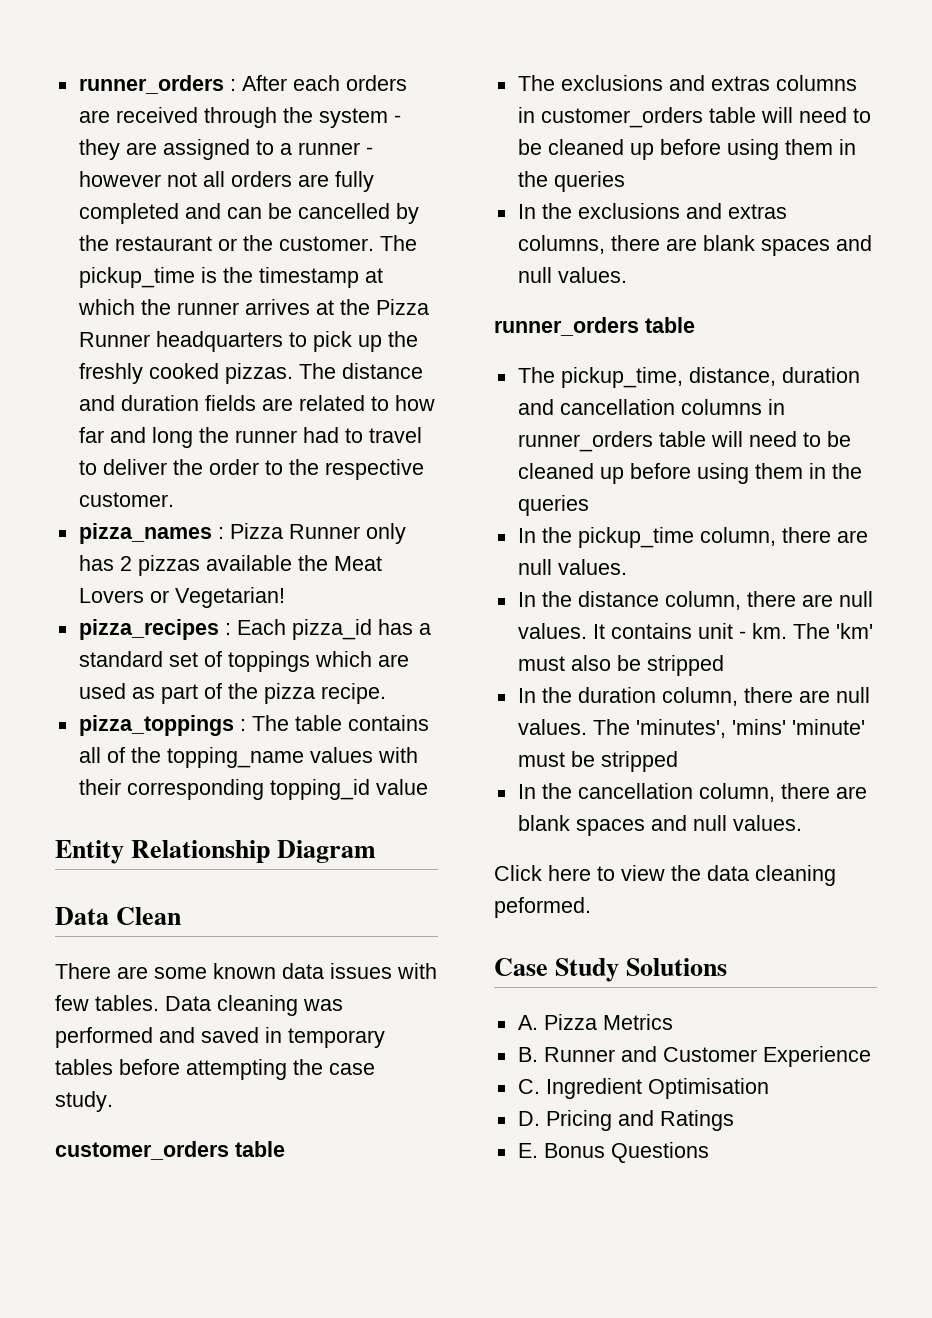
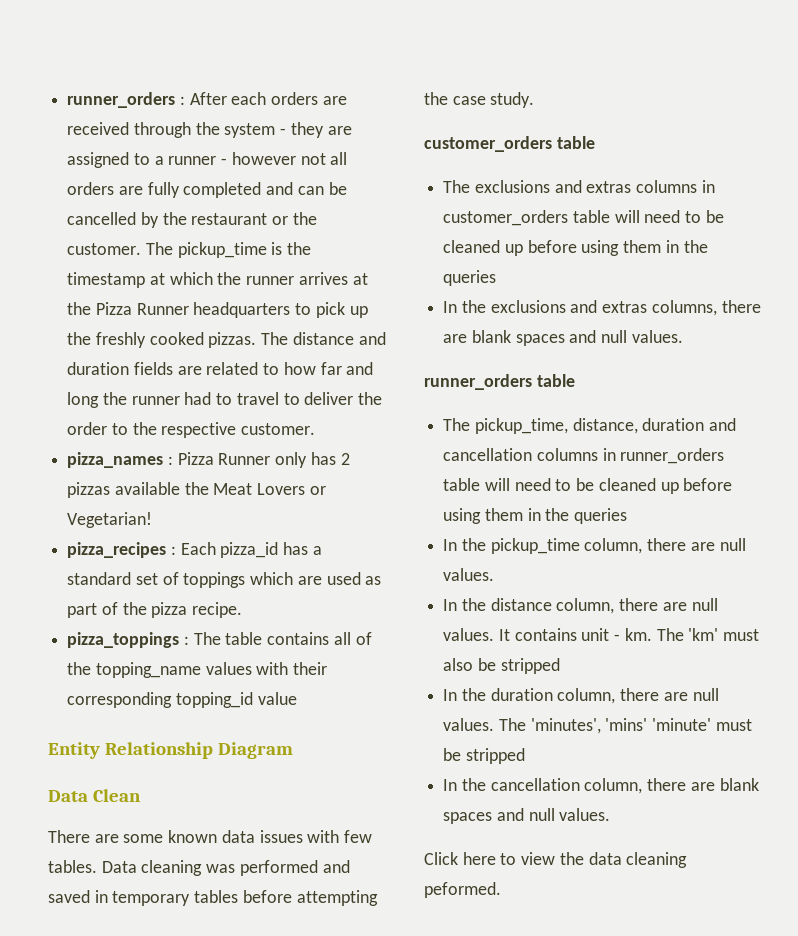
- Case Study Solutions
- A. Pizza Metrics
- B. Runner and Customer Experience
- C. Ingredient Optimisation
- D. Pricing and Ratings
- E. Bonus Questions

